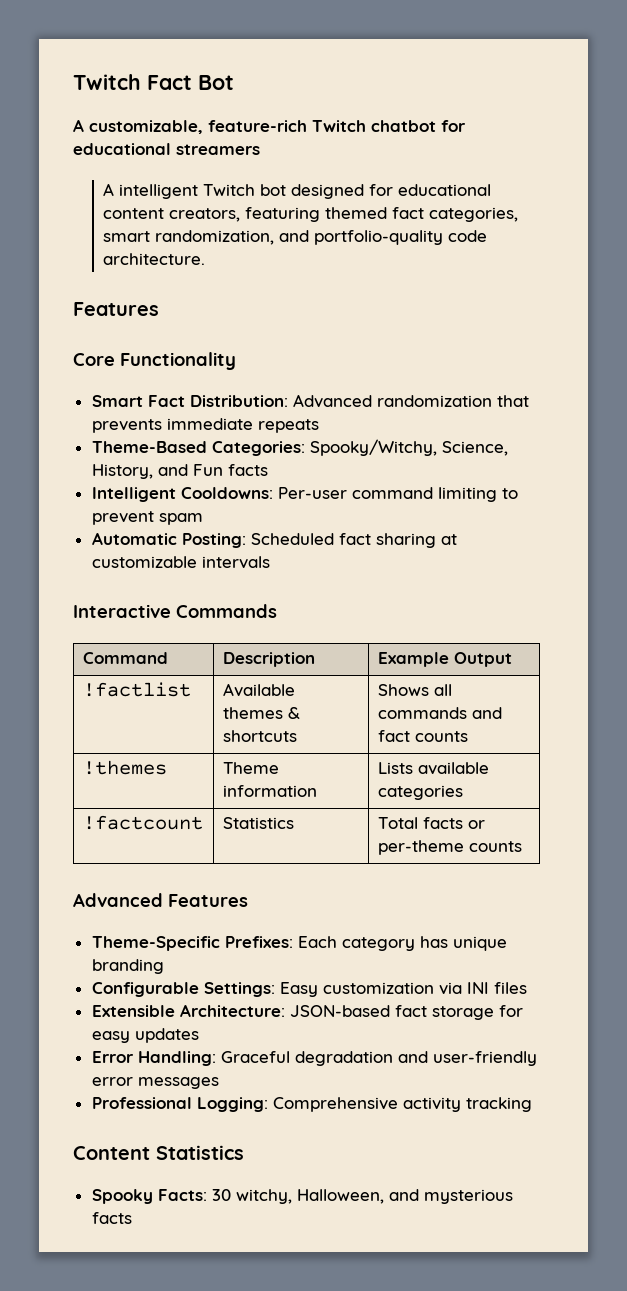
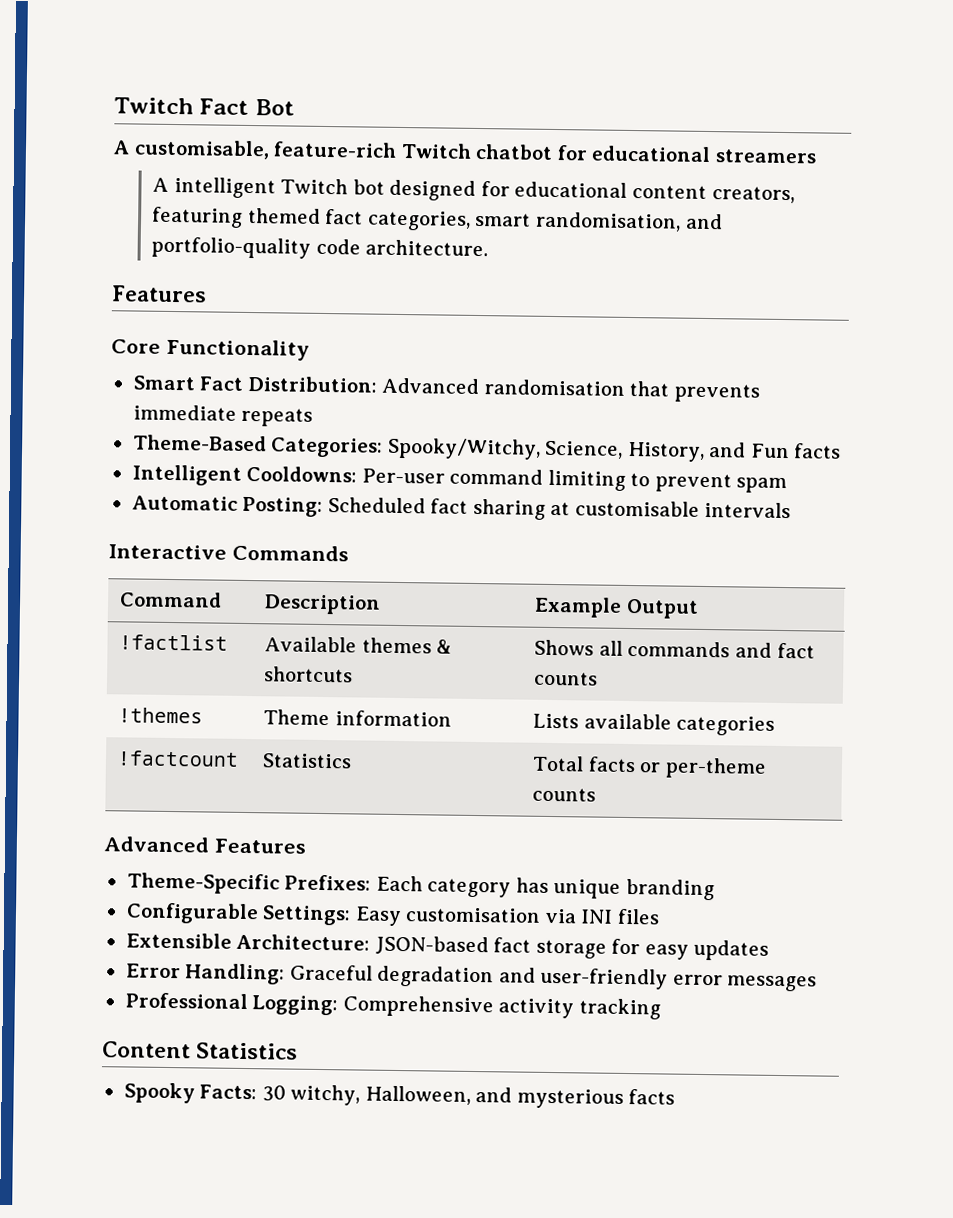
- A customizable, feature-rich Twitch chatbot for educational streamers
+ A customisable, feature-rich Twitch chatbot for educational streamers
- A intelligent Twitch bot designed for educational content creators, featuring themed fact categories, smart randomization, and portfolio-quality code architecture.
+ A intelligent Twitch bot designed for educational content creators, featuring themed fact categories, smart randomisation, and portfolio-quality code architecture.
- Smart Fact Distribution: Advanced randomization that prevents immediate repeats
+ Smart Fact Distribution: Advanced randomisation that prevents immediate repeats
- Automatic Posting: Scheduled fact sharing at customizable intervals
+ Automatic Posting: Scheduled fact sharing at customisable intervals
- Configurable Settings: Easy customization via INI files
+ Configurable Settings: Easy customisation via INI files

